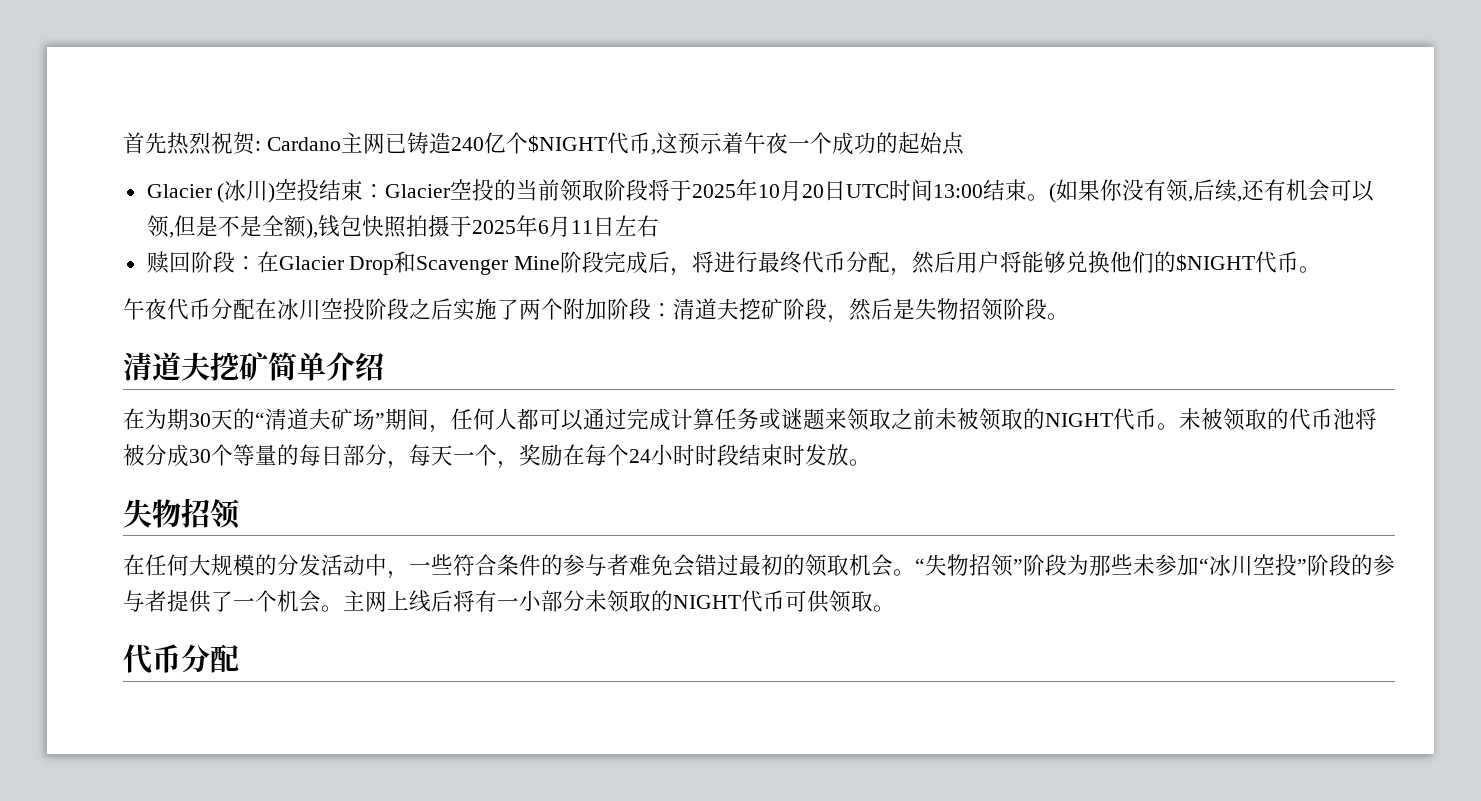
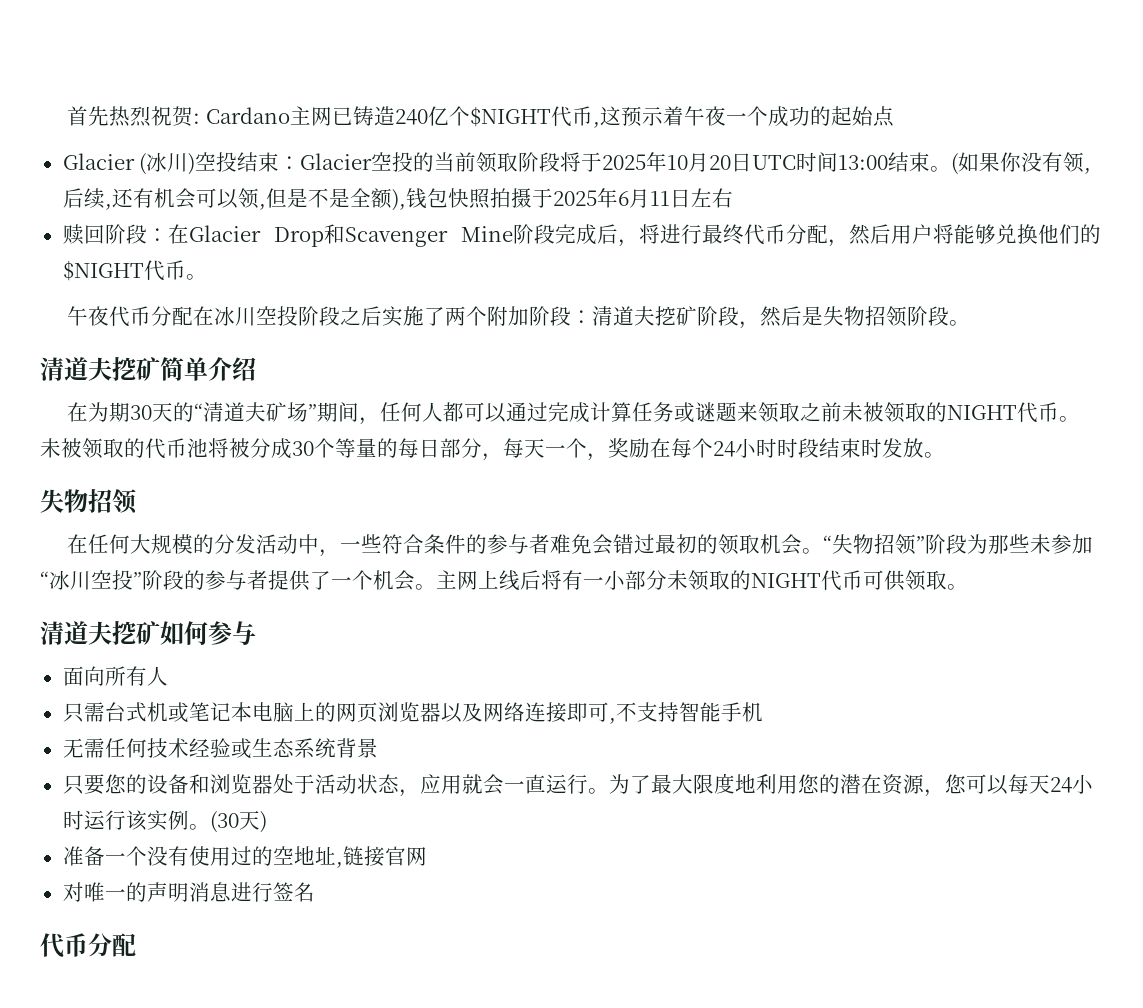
+ 清道夫挖矿如何参与
+ 面向所有人
+ 只需台式机或笔记本电脑上的网页浏览器以及网络连接即可,不支持智能手机
+ 无需任何技术经验或生态系统背景
+ 只要您的设备和浏览器处于活动状态，应用就会一直运行。为了最大限度地利用您的潜在资源，您可以每天24小时运行该实例。(30天)
+ 准备一个没有使用过的空地址,链接官网
+ 对唯一的声明消息进行签名

